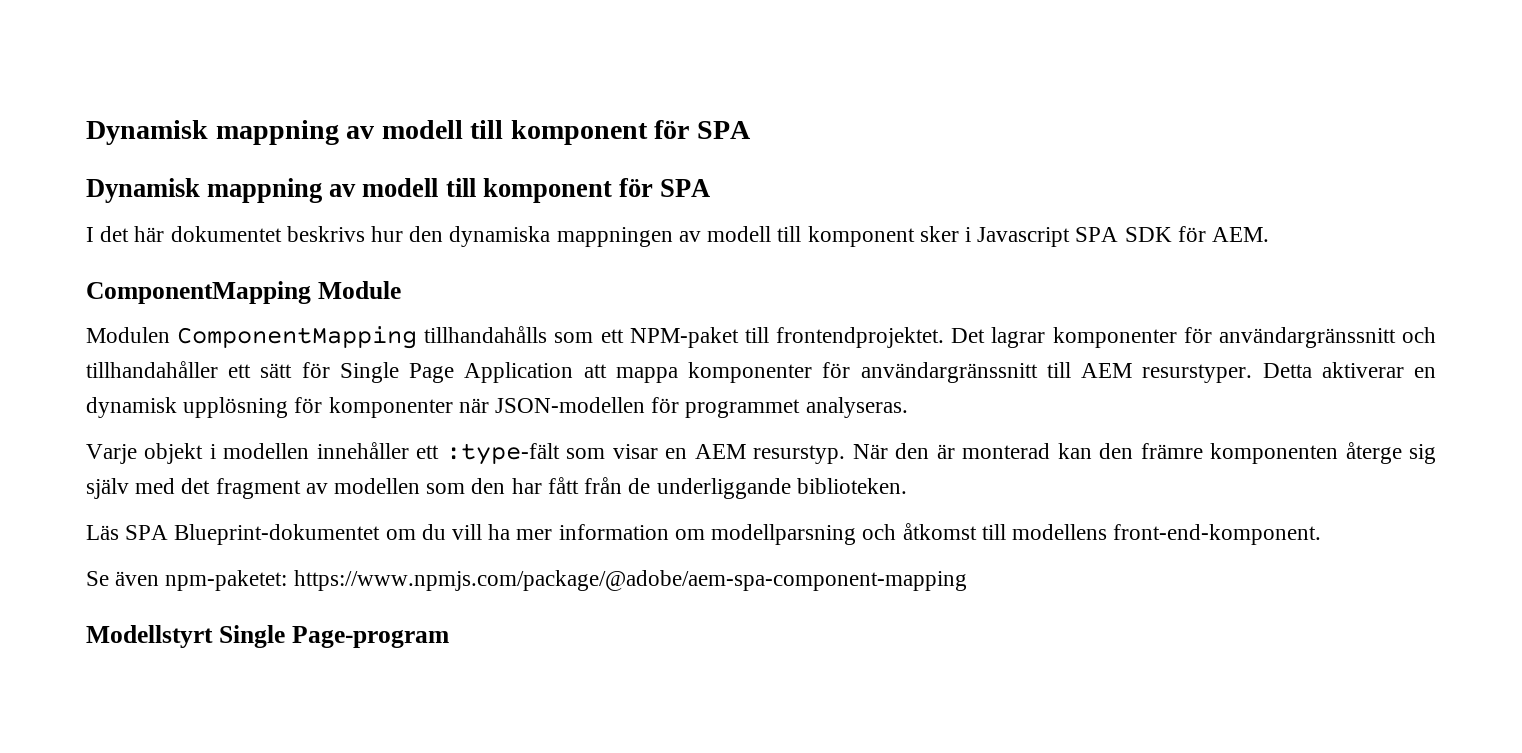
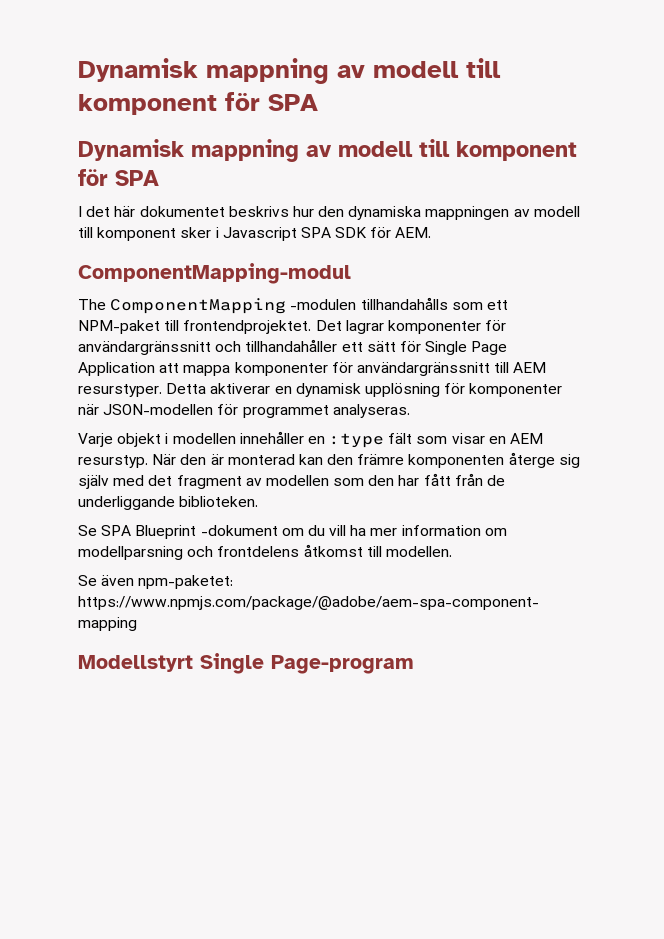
- ComponentMapping Module
- Modulen ComponentMapping tillhandahålls som ett NPM-paket till frontendprojektet.
+ ComponentMapping-modul
+ The ComponentMapping -modulen tillhandahålls som ett NPM-paket till frontendprojektet.
- Varje objekt i modellen innehåller ett :type-fält som visar en AEM resurstyp.
+ Varje objekt i modellen innehåller en :type fält som visar en AEM resurstyp.
- Läs SPA Blueprint-dokumentet om du vill ha mer information om modellparsning och åtkomst till modellens front-end-komponent.
+ Se SPA Blueprint -dokument om du vill ha mer information om modellparsning och frontdelens åtkomst till modellen.

